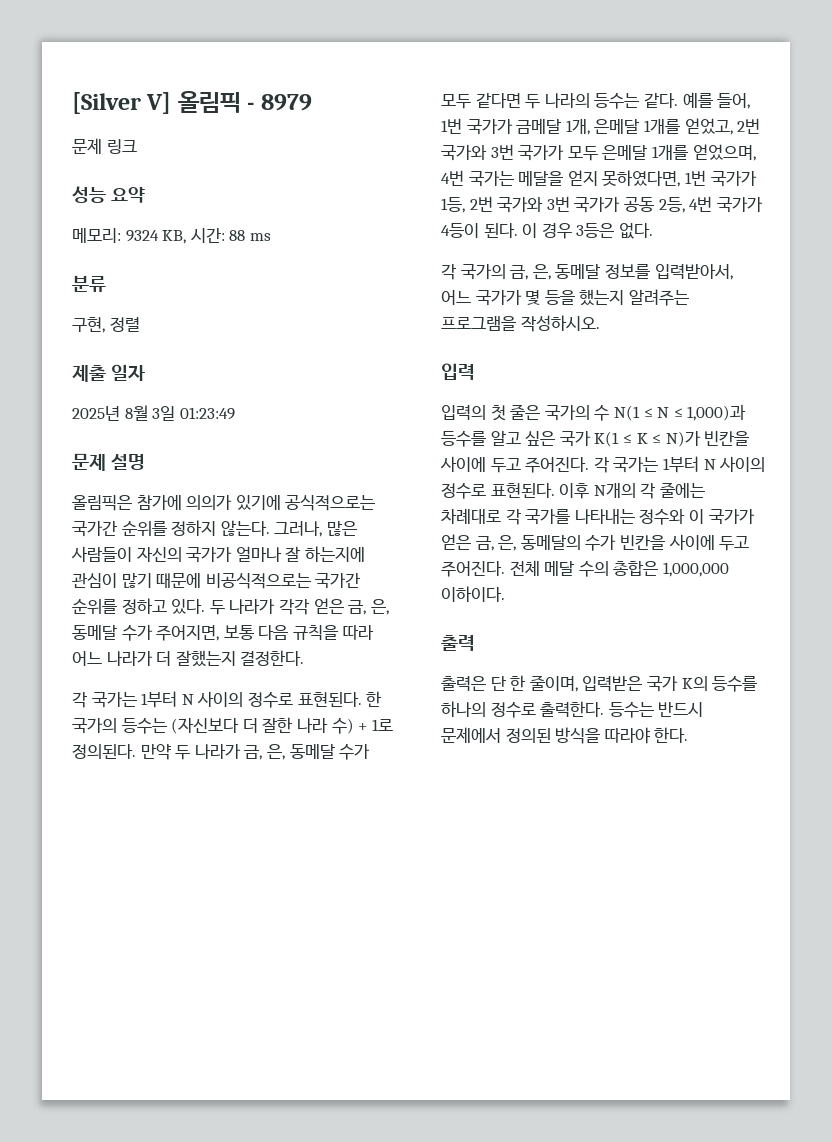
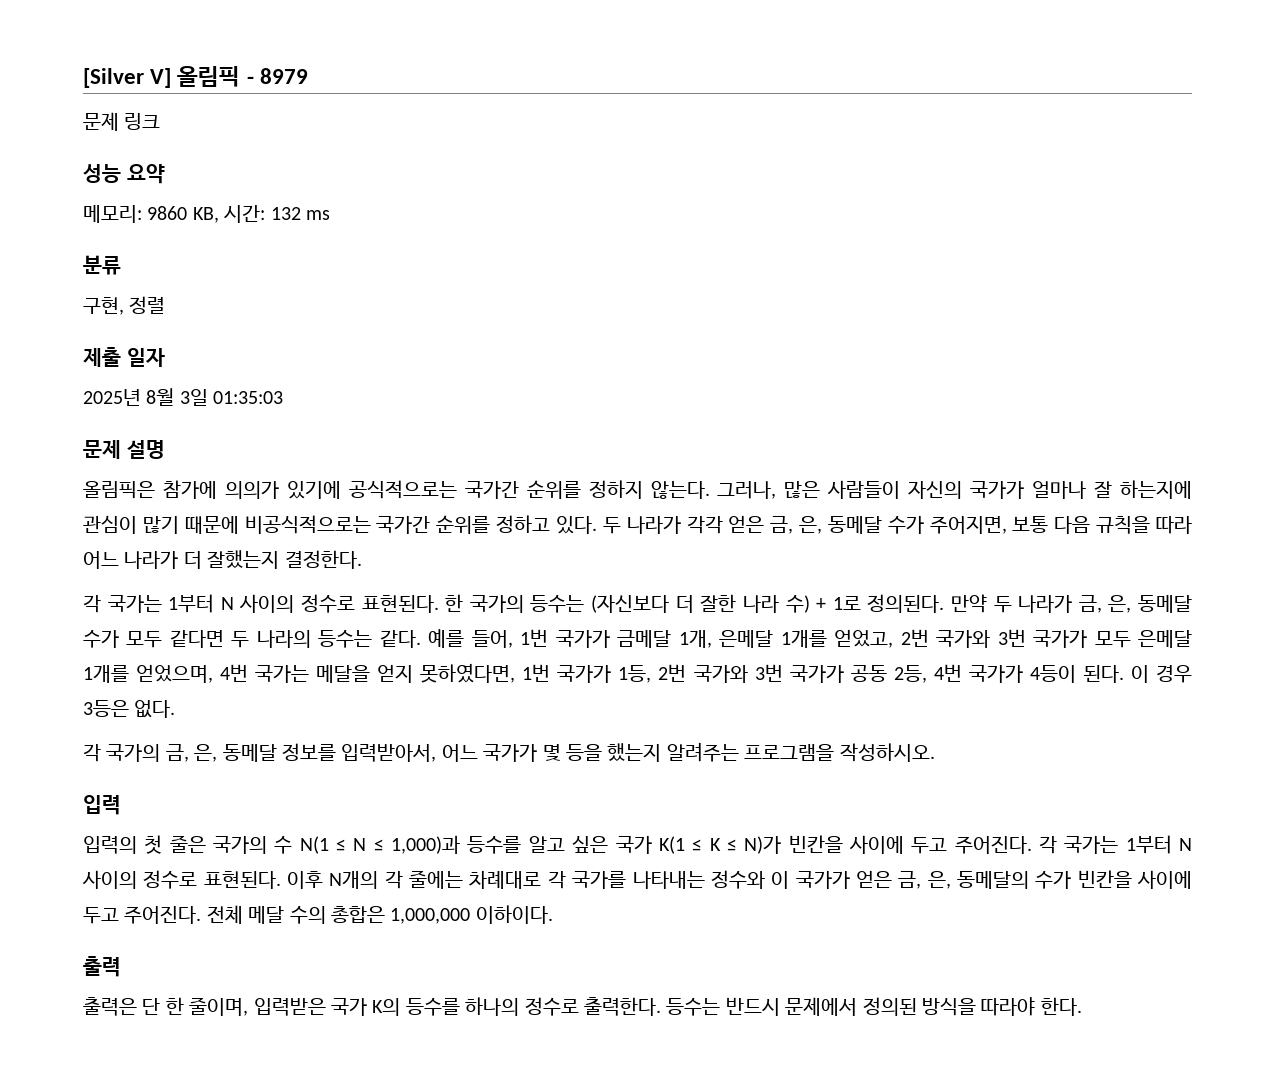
- 메모리: 9324 KB, 시간: 88 ms
+ 메모리: 9860 KB, 시간: 132 ms
- 2025년 8월 3일 01:23:49
+ 2025년 8월 3일 01:35:03

